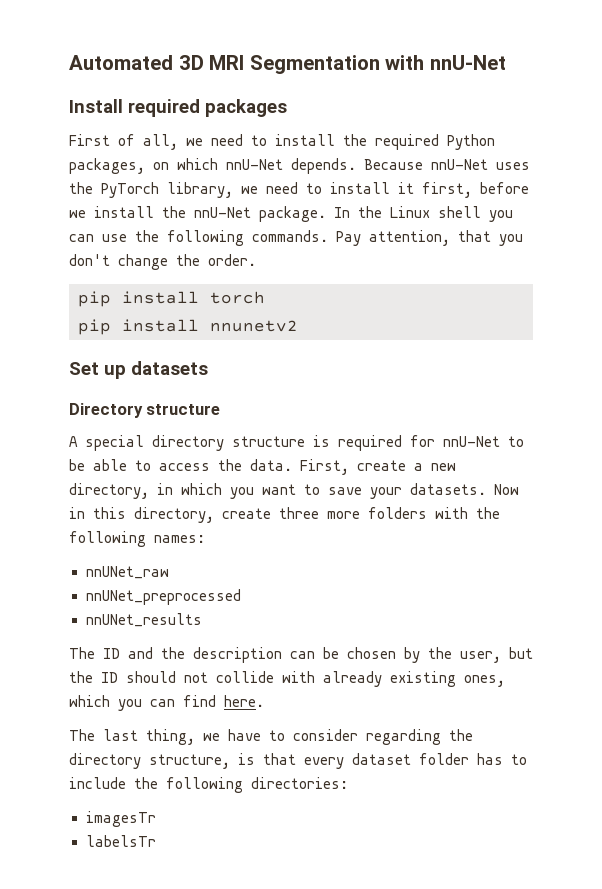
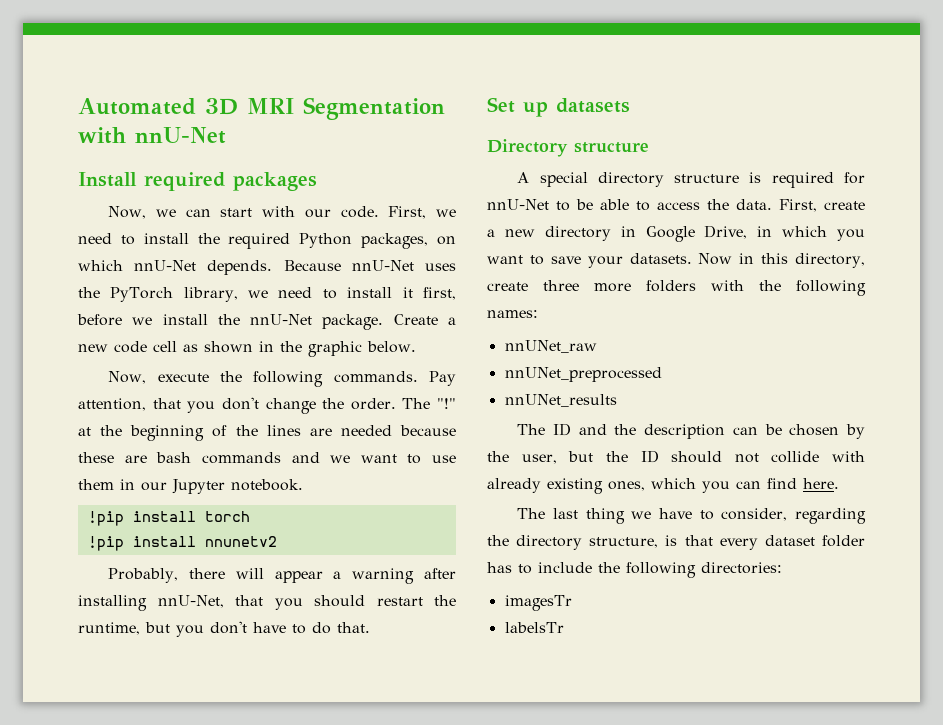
- First of all, we need to install the required Python packages, on which nnU-Net depends.
+ Now, we can start with our code. First, we need to install the required Python packages, on which nnU-Net depends.
- In the Linux shell you can use the following commands.
+ Create a new code cell as shown in the graphic below.
+ Now, execute the following commands.
- Pay attention, that you don't change the order.
- pip install torch
+ Pay attention, that you don't change the order. The "!" at the beginning of the lines are needed because these are bash commands and we want to use them in our Jupyter notebook.
+ !pip install torch
- pip install nnunetv2
+ !pip install nnunetv2
+ Probably, there will appear a warning after installing nnU-Net, that you should restart the runtime, but you don't have to do that.
- First, create a new directory, in which you want to save your datasets.
+ First, create a new directory in Google Drive, in which you want to save your datasets.
- The last thing, we have to consider regarding the directory structure, is that every dataset folder has to include the following directories:
+ The last thing we have to consider, regarding the directory structure, is that every dataset folder has to include the following directories:

